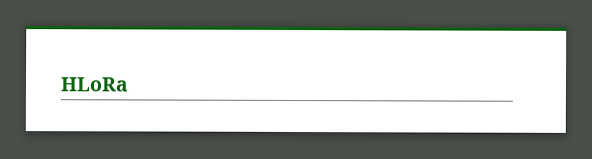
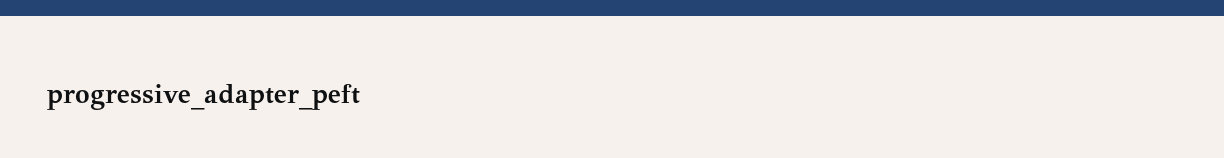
- HLoRa
+ progressive_adapter_peft

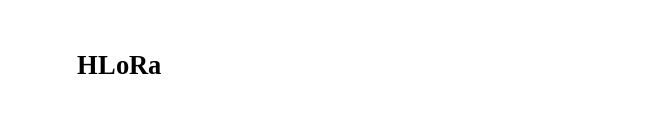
- progressive_adapter_peft
+ HLoRa

